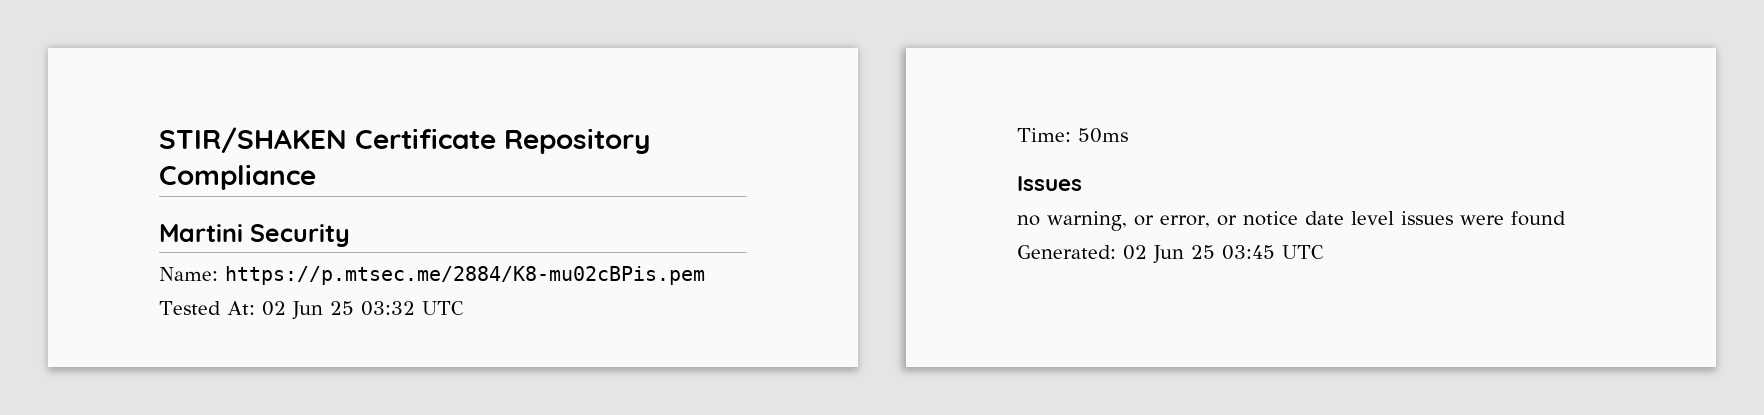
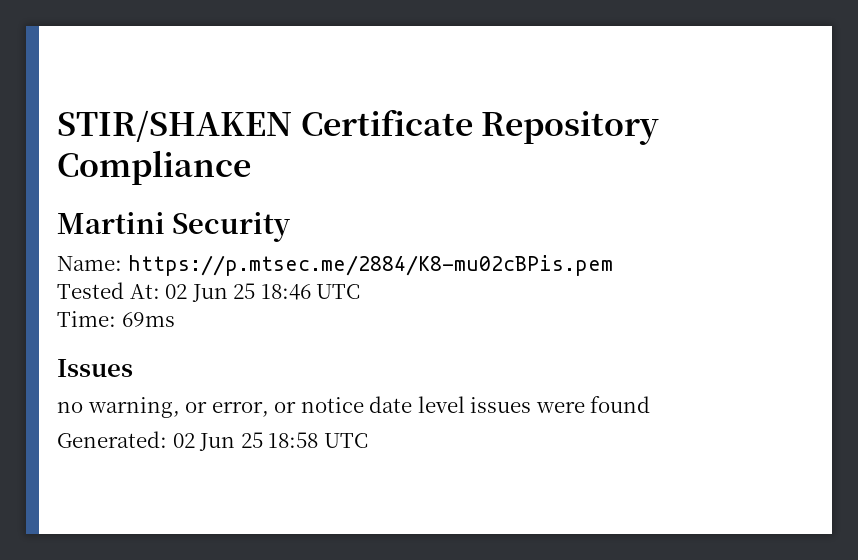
- Tested At: 02 Jun 25 03:32 UTC
+ Tested At: 02 Jun 25 18:46 UTC
- Time: 50ms
+ Time: 69ms
- Generated: 02 Jun 25 03:45 UTC
+ Generated: 02 Jun 25 18:58 UTC

